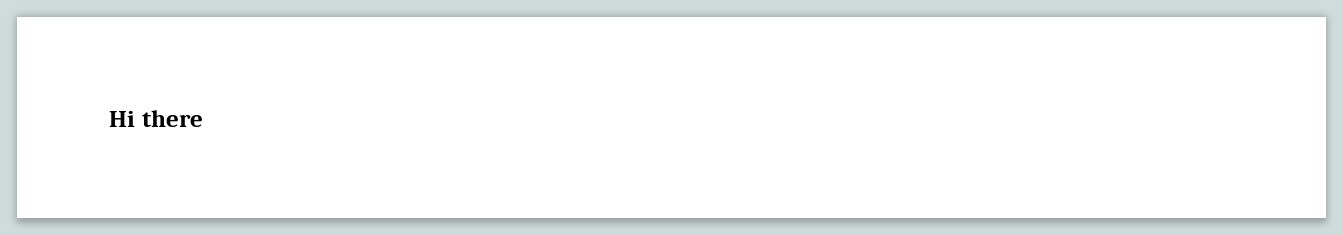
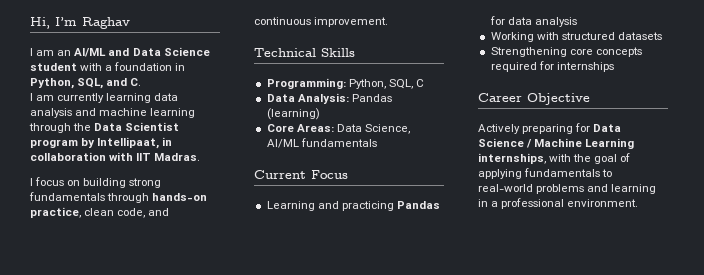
- Hi there
+ Hi, I’m Raghav
+ I am an AI/ML and Data Science student with a foundation in Python, SQL, and C.
+ I am currently learning data analysis and machine learning through the Data Scientist program by Intellipaat, in collaboration with IIT Madras.
+ I focus on building strong fundamentals through hands-on practice, clean code, and continuous improvement.
+ Technical Skills
+ Programming: Python, SQL, C
+ Data Analysis: Pandas (learning)
+ Core Areas: Data Science, AI/ML fundamentals
+ Current Focus
+ Learning and practicing Pandas for data analysis
+ Working with structured datasets
+ Strengthening core concepts required for internships
+ Career Objective
+ Actively preparing for Data Science / Machine Learning internships, with the goal of applying fundamentals to real-world problems and learning in a professional environment.

